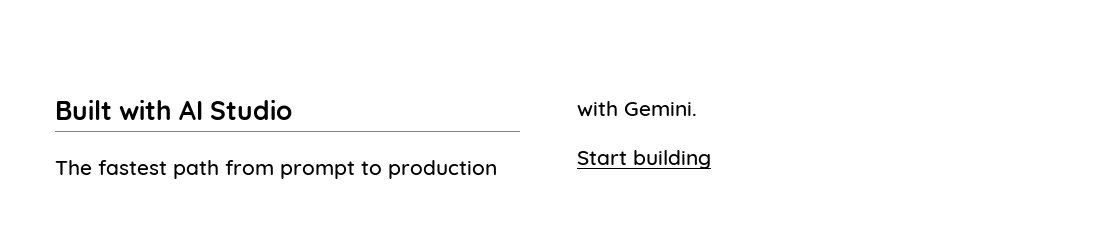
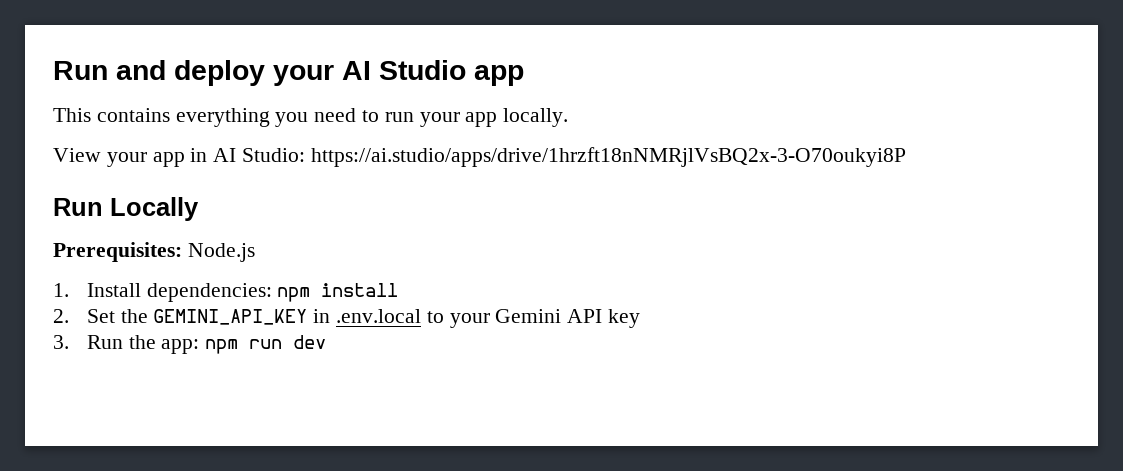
- Built with AI Studio
- The fastest path from prompt to production with Gemini.
- Start building
+ Run and deploy your AI Studio app
+ This contains everything you need to run your app locally.
+ View your app in AI Studio: https://ai.studio/apps/drive/1hrzft18nNMRjlVsBQ2x-3-O70oukyi8P
+ Run Locally
+ Prerequisites: Node.js
+ 1. Install dependencies: npm install
+ 2. Set the GEMINI_API_KEY in .env.local to your Gemini API key
+ 3. Run the app: npm run dev

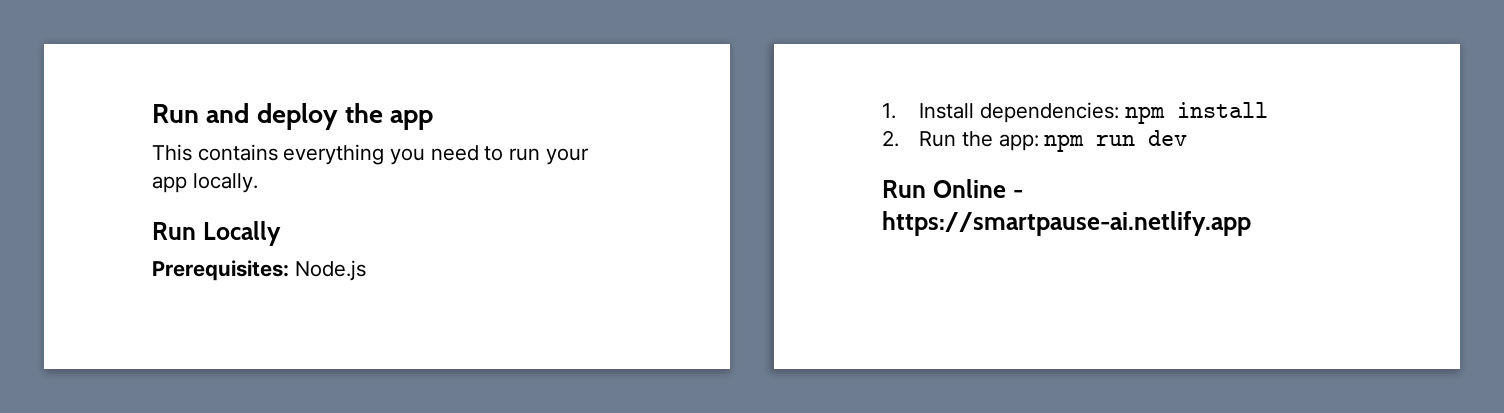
- Run and deploy your AI Studio app
+ Run and deploy the app
- View your app in AI Studio: https://ai.studio/apps/drive/1hrzft18nNMRjlVsBQ2x-3-O70oukyi8P
- 2. Set the GEMINI_API_KEY in .env.local to your Gemini API key
- 3. Run the app: npm run dev
+ 2. Run the app: npm run dev
+ Run Online - https://smartpause-ai.netlify.app

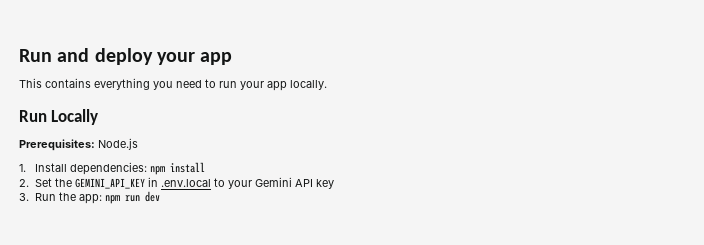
- Run and deploy the app
+ Run and deploy your app
- 2. Run the app: npm run dev
+ 2. Set the GEMINI_API_KEY in .env.local to your Gemini API key
+ 3. Run the app: npm run dev
- Run Online - https://smartpause-ai.netlify.app

